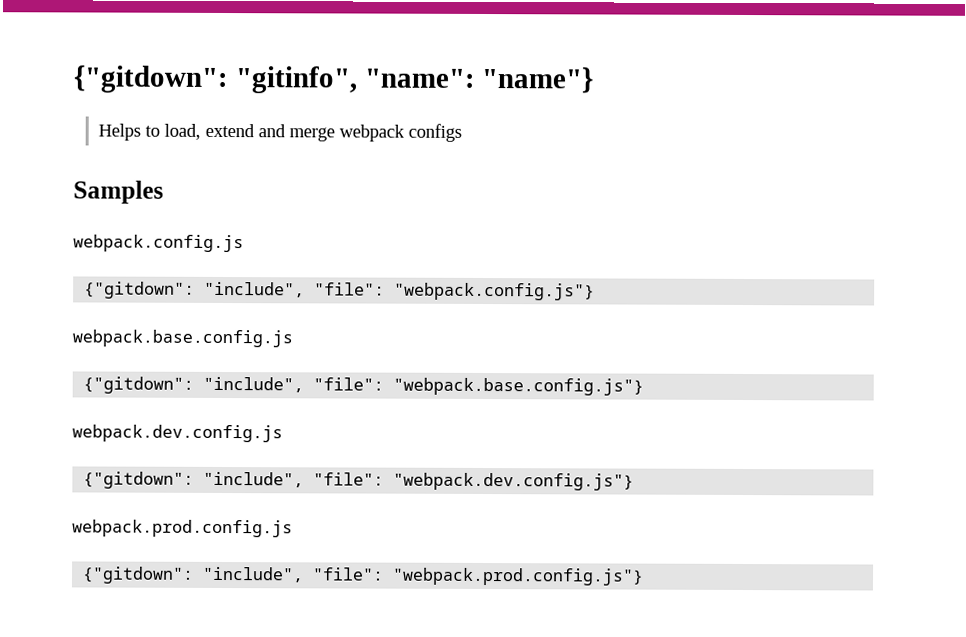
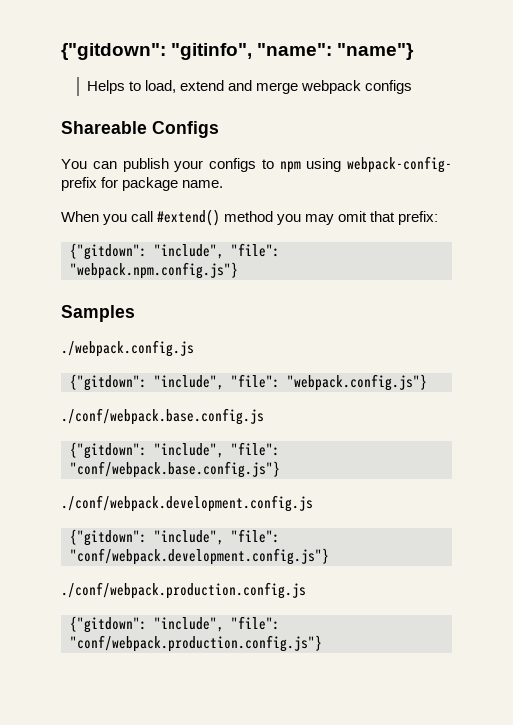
+ Shareable Configs
+ You can publish your configs to npm using webpack-config- prefix for package name.
+ When you call #extend() method you may omit that prefix:
+ {"gitdown": "include", "file": "webpack.npm.config.js"}
- webpack.config.js
+ ./webpack.config.js
- webpack.base.config.js
- {"gitdown": "include", "file": "webpack.base.config.js"}
- webpack.dev.config.js
- {"gitdown": "include", "file": "webpack.dev.config.js"}
- webpack.prod.config.js
- {"gitdown": "include", "file": "webpack.prod.config.js"}
+ ./conf/webpack.base.config.js
+ {"gitdown": "include", "file": "conf/webpack.base.config.js"}
+ ./conf/webpack.development.config.js
+ {"gitdown": "include", "file": "conf/webpack.development.config.js"}
+ ./conf/webpack.production.config.js
+ {"gitdown": "include", "file": "conf/webpack.production.config.js"}

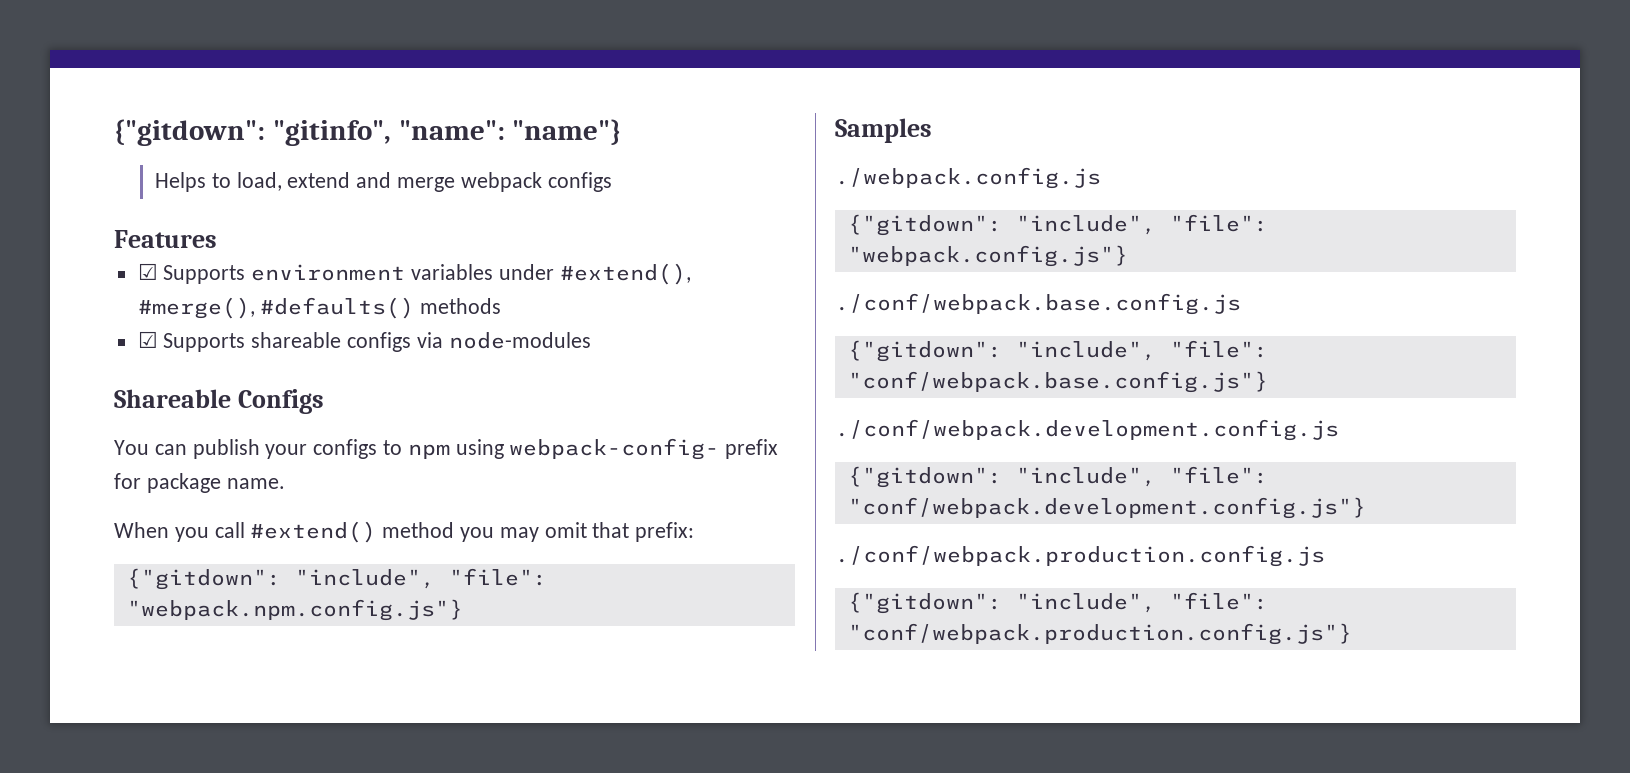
+ Features
+ ☑ Supports environment variables under #extend(), #merge(), #defaults() methods
+ ☑ Supports shareable configs via node-modules

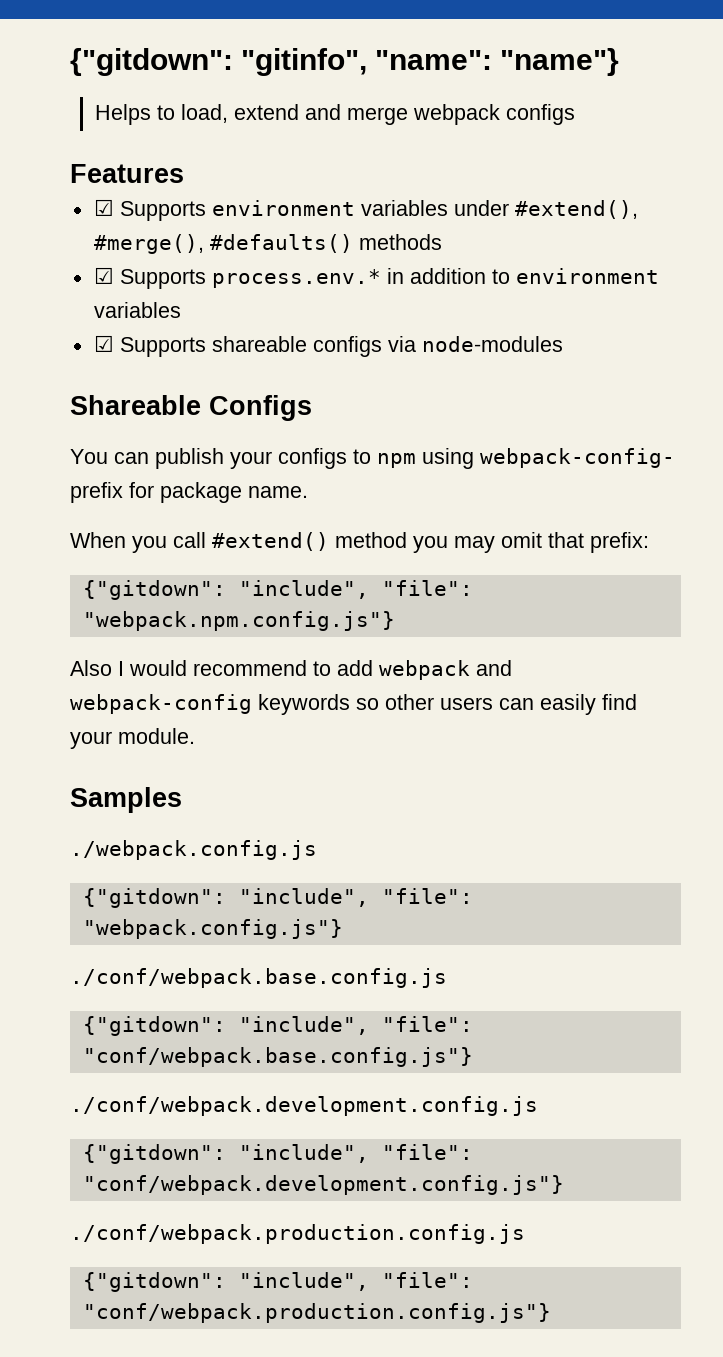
+ ☑ Supports process.env.* in addition to environment variables
+ Also I would recommend to add webpack and webpack-config keywords so other users can easily find your module.

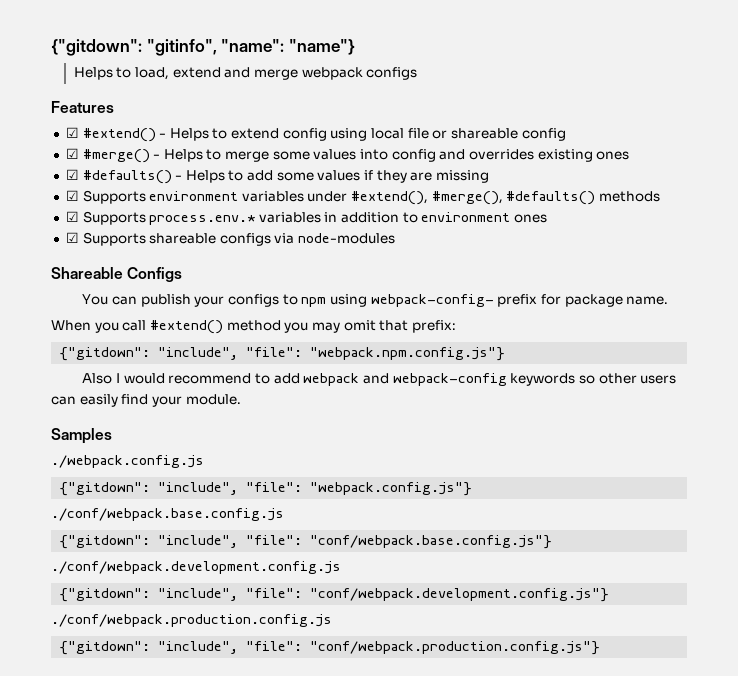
+ ☑ #extend() - Helps to extend config using local file or shareable config
+ ☑ #merge() - Helps to merge some values into config and overrides existing ones
+ ☑ #defaults() - Helps to add some values if they are missing
- ☑ Supports process.env.* in addition to environment variables
+ ☑ Supports process.env.* variables in addition to environment ones

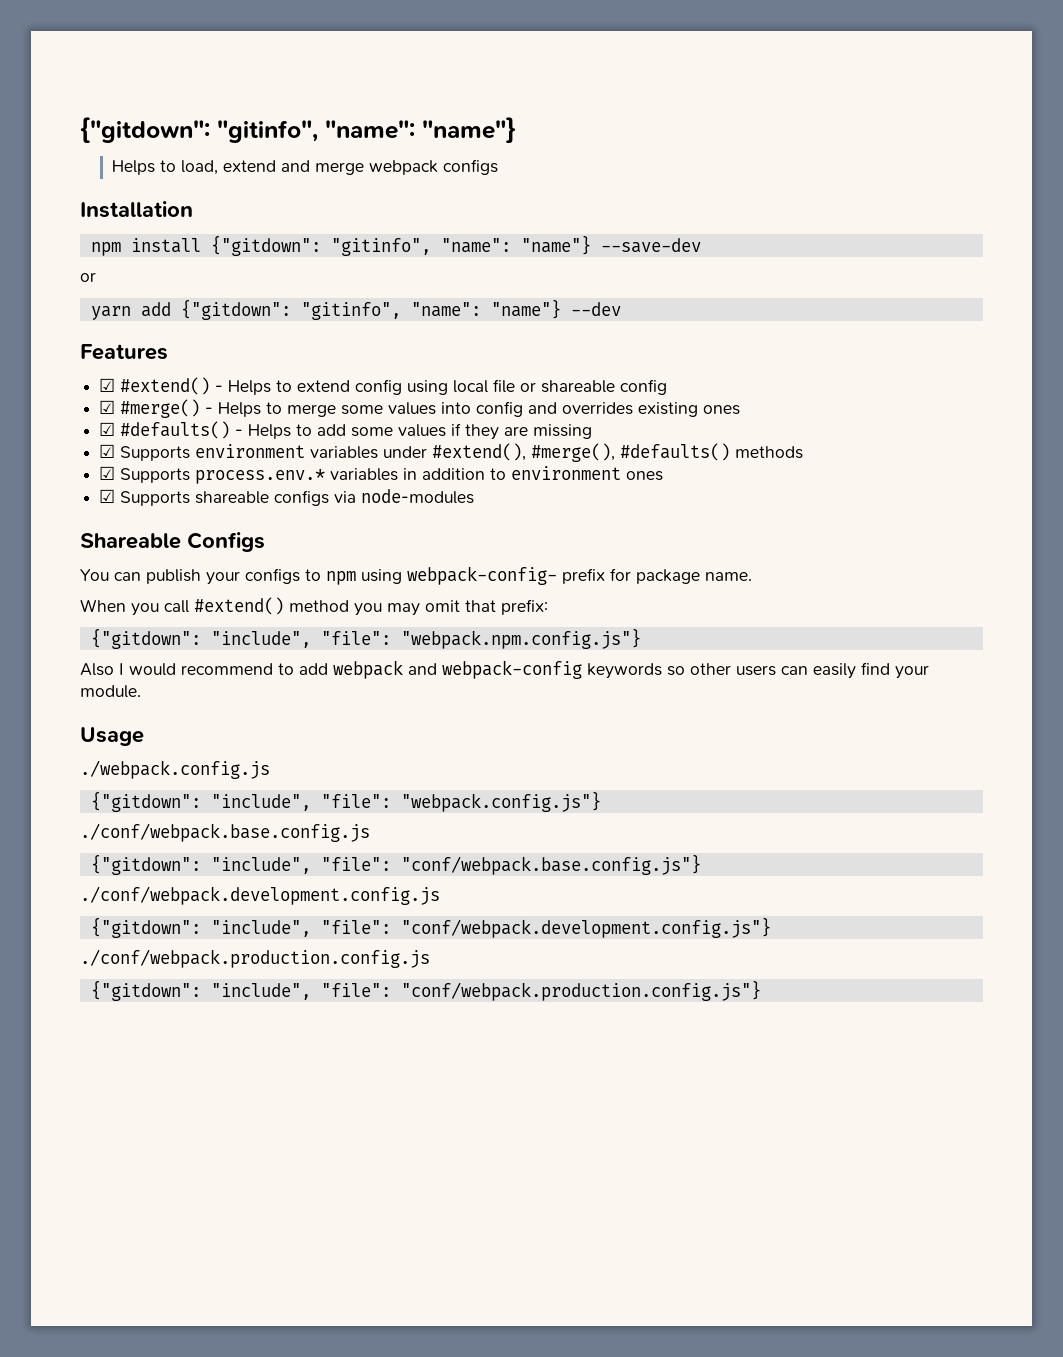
+ Installation
+ npm install {"gitdown": "gitinfo", "name": "name"} --save-dev
+ or
+ yarn add {"gitdown": "gitinfo", "name": "name"} --dev
- Samples
+ Usage

